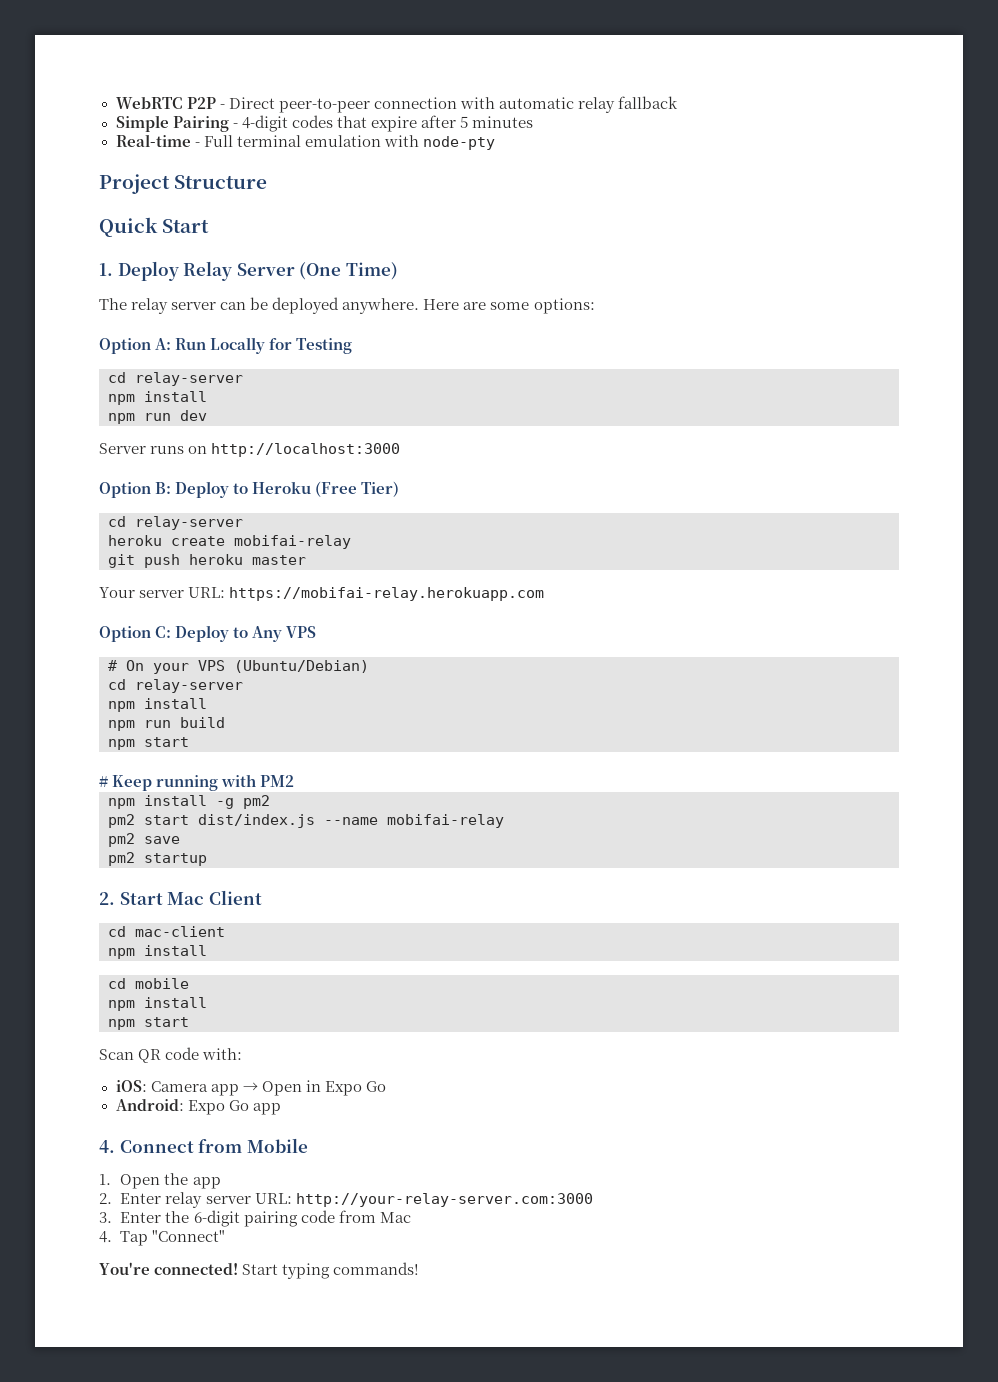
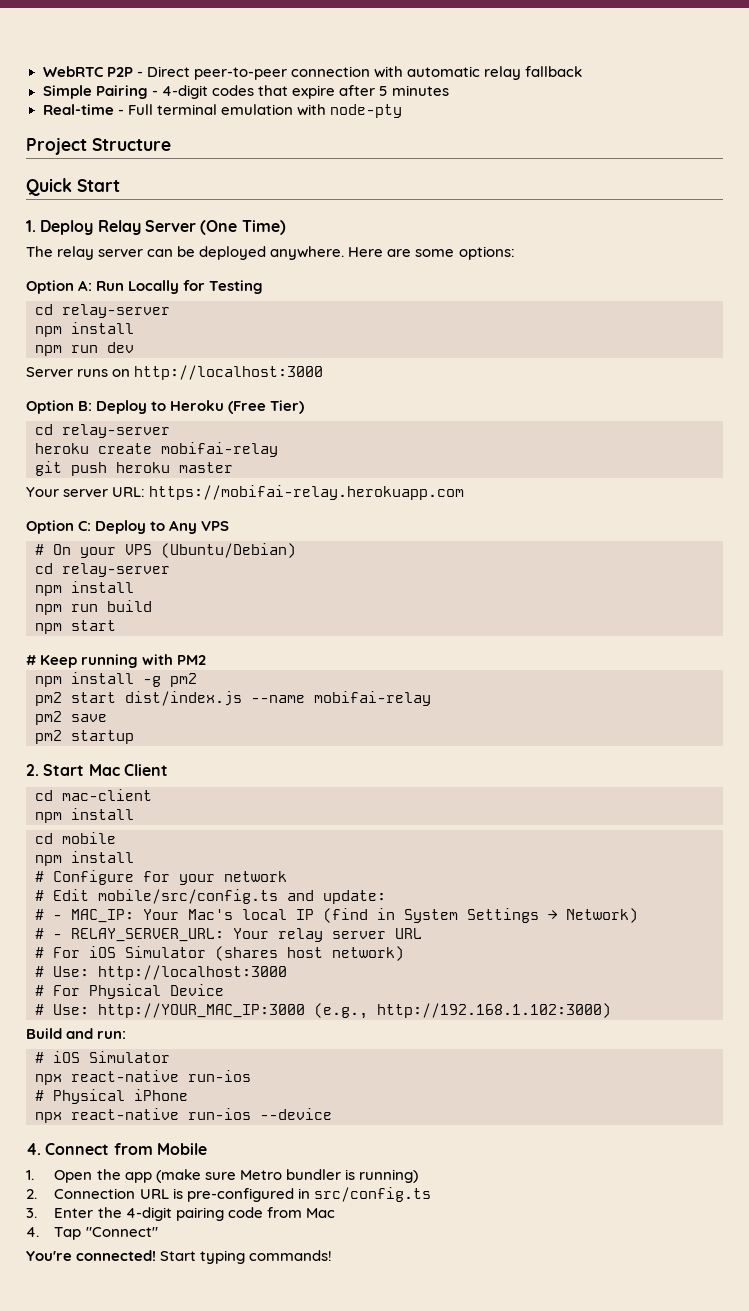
  cd mobile
  npm install
- npm start
- Scan QR code with:
- iOS: Camera app → Open in Expo Go
- Android: Expo Go app
+ # Configure for your network
+ # Edit mobile/src/config.ts and update:
+ # - MAC_IP: Your Mac's local IP (find in System Settings → Network)
+ # - RELAY_SERVER_URL: Your relay server URL
+ # For iOS Simulator (shares host network)
+ # Use: http://localhost:3000
+ # For Physical Device
+ # Use: http://YOUR_MAC_IP:3000 (e.g., http://192.168.1.102:3000)
+ Build and run:
+ # iOS Simulator
+ npx react-native run-ios
+ # Physical iPhone
+ npx react-native run-ios --device
- 1. Open the app
- 2. Enter relay server URL: http://your-relay-server.com:3000
+ 1. Open the app (make sure Metro bundler is running)
+ 2. Connection URL is pre-configured in src/config.ts
- 3. Enter the 6-digit pairing code from Mac
+ 3. Enter the 4-digit pairing code from Mac

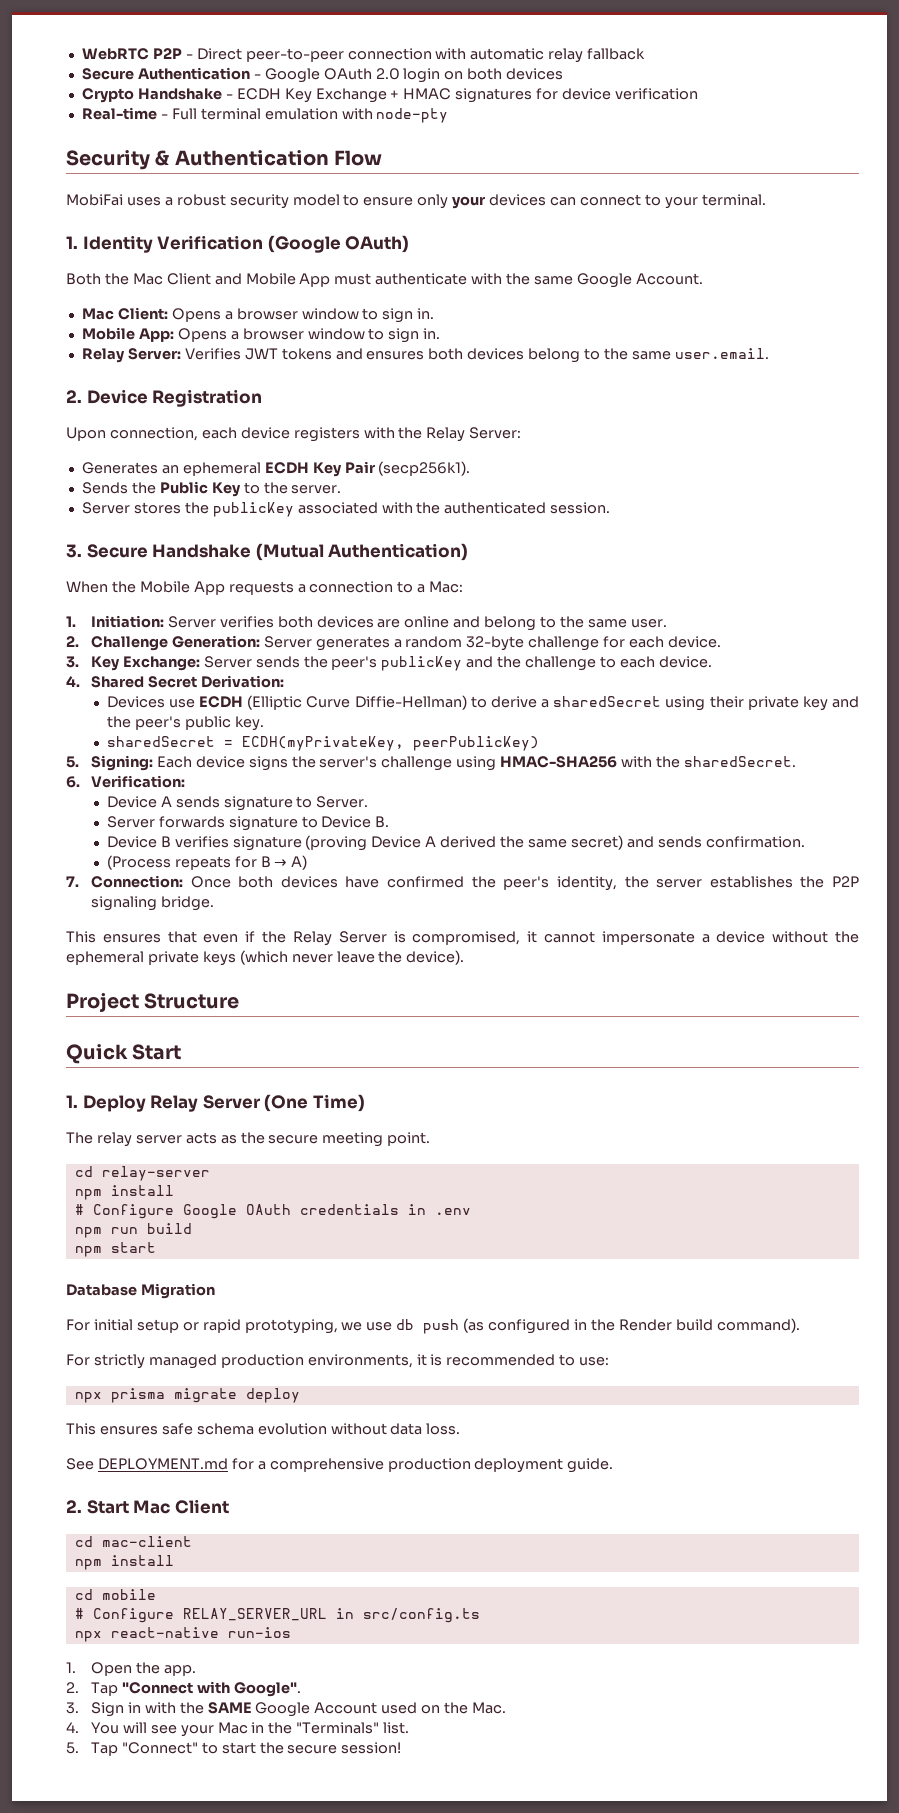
- Simple Pairing - 4-digit codes that expire after 5 minutes
+ Secure Authentication - Google OAuth 2.0 login on both devices
+ Crypto Handshake - ECDH Key Exchange + HMAC signatures for device verification
+ Security & Authentication Flow
+ MobiFai uses a robust security model to ensure only your devices can connect to your terminal.
+ 1. Identity Verification (Google OAuth)
+ Both the Mac Client and Mobile App must authenticate with the same Google Account.
+ Mac Client: Opens a browser window to sign in.
+ Mobile App: Opens a browser window to sign in.
+ Relay Server: Verifies JWT tokens and ensures both devices belong to the same user.email.
+ 2. Device Registration
+ Upon connection, each device registers with the Relay Server:
+ Generates an ephemeral ECDH Key Pair (secp256k1).
+ Sends the Public Key to the server.
+ Server stores the publicKey associated with the authenticated session.
+ 3. Secure Handshake (Mutual Authentication)
+ When the Mobile App requests a connection to a Mac:
+ 1. Initiation: Server verifies both devices are online and belong to the same user.
+ 2. Challenge Generation: Server generates a random 32-byte challenge for each device.
+ 3. Key Exchange: Server sends the peer's publicKey and the challenge to each device.
+ 4. Shared Secret Derivation:
+ Devices use ECDH (Elliptic Curve Diffie-Hellman) to derive a sharedSecret using their private key and the peer's public key.
+ sharedSecret = ECDH(myPrivateKey, peerPublicKey)
+ 5. Signing: Each device signs the server's challenge using HMAC-SHA256 with the sharedSecret.
+ 6. Verification:
+ Device A sends signature to Server.
+ Server forwards signature to Device B.
+ Device B verifies signature (proving Device A derived the same secret) and sends confirmation.
+ (Process repeats for B → A)
+ 7. Connection: Once both devices have confirmed the peer's identity, the server establishes the P2P signaling bridge.
+ This ensures that even if the Relay Server is compromised, it cannot impersonate a device without the ephemeral private keys (which never leave the device).
- The relay server can be deployed anywhere. Here are some options:
- Option A: Run Locally for Testing
+ The relay server acts as the secure meeting point.
  cd relay-server
  npm install
- npm run dev
- Server runs on http://localhost:3000
- Option B: Deploy to Heroku (Free Tier)
- cd relay-server
- heroku create mobifai-relay
- git push heroku master
- Your server URL: https://mobifai-relay.herokuapp.com
- Option C: Deploy to Any VPS
- # On your VPS (Ubuntu/Debian)
- cd relay-server
- npm install
+ # Configure Google OAuth credentials in .env
- # Keep running with PM2
- npm install -g pm2
- pm2 start dist/index.js --name mobifai-relay
- pm2 save
- pm2 startup
+ Database Migration
+ For initial setup or rapid prototyping, we use db push (as configured in the Render build command).
+ For strictly managed production environments, it is recommended to use:
+ npx prisma migrate deploy
+ This ensures safe schema evolution without data loss.
+ See DEPLOYMENT.md for a comprehensive production deployment guide.
  cd mobile
- npm install
- # Configure for your network
- # Edit mobile/src/config.ts and update:
- # - MAC_IP: Your Mac's local IP (find in System Settings → Network)
- # - RELAY_SERVER_URL: Your relay server URL
- # For iOS Simulator (shares host network)
- # Use: http://localhost:3000
- # For Physical Device
- # Use: http://YOUR_MAC_IP:3000 (e.g., http://192.168.1.102:3000)
- Build and run:
- # iOS Simulator
+ # Configure RELAY_SERVER_URL in src/config.ts
  npx react-native run-ios
- # Physical iPhone
- npx react-native run-ios --device
- 4. Connect from Mobile
- 1. Open the app (make sure Metro bundler is running)
- 2. Connection URL is pre-configured in src/config.ts
- 3. Enter the 4-digit pairing code from Mac
- 4. Tap "Connect"
- You're connected! Start typing commands!
+ 1. Open the app.
+ 2. Tap "Connect with Google".
+ 3. Sign in with the SAME Google Account used on the Mac.
+ 4. You will see your Mac in the "Terminals" list.
+ 5. Tap "Connect" to start the secure session!

